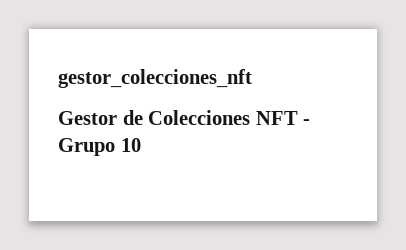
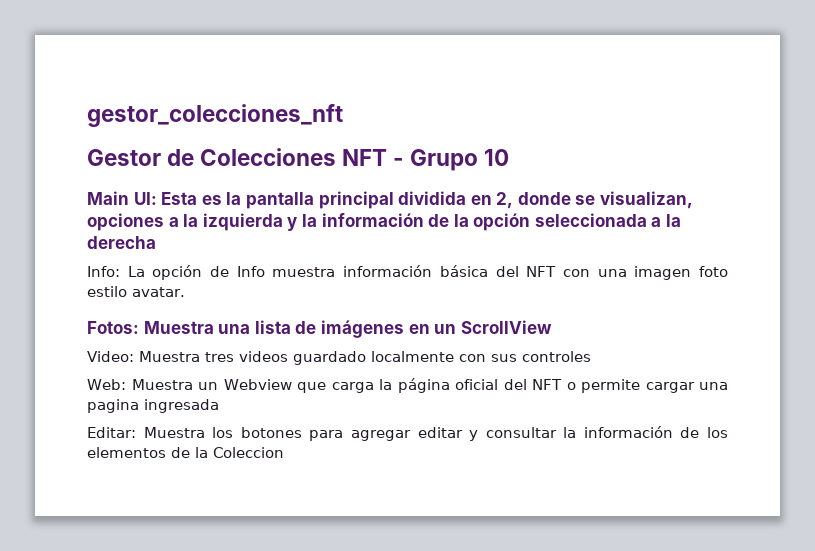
+ Main UI: Esta es la pantalla principal dividida en 2, donde se visualizan, opciones a la izquierda y la información de la opción seleccionada a la derecha
+ Info: La opción de Info muestra información básica del NFT con una imagen foto estilo avatar.
+ Fotos: Muestra una lista de imágenes en un ScrollView
+ Video: Muestra tres videos guardado localmente con sus controles
+ Web: Muestra un Webview que carga la página oficial del NFT o permite cargar una pagina ingresada
+ Editar: Muestra los botones para agregar editar y consultar la información de los elementos de la Coleccion

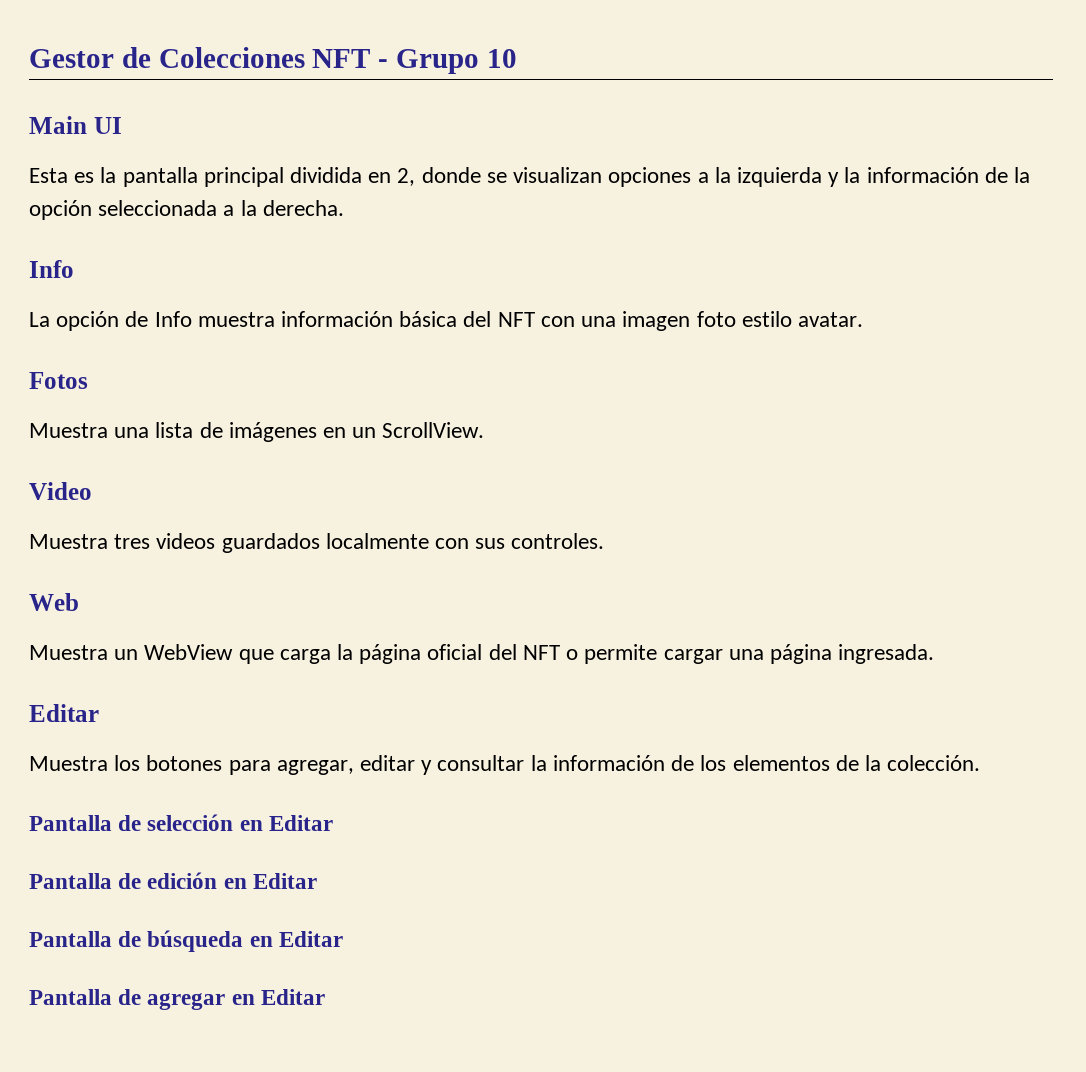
- gestor_colecciones_nft
- Main UI: Esta es la pantalla principal dividida en 2, donde se visualizan, opciones a la izquierda y la información de la opción seleccionada a la derecha
- Info: La opción de Info muestra información básica del NFT con una imagen foto estilo avatar.
+ Main UI
+ Esta es la pantalla principal dividida en 2, donde se visualizan opciones a la izquierda y la información de la opción seleccionada a la derecha.
+ Info
+ La opción de Info muestra información básica del NFT con una imagen foto estilo avatar.
- Fotos: Muestra una lista de imágenes en un ScrollView
- Video: Muestra tres videos guardado localmente con sus controles
- Web: Muestra un Webview que carga la página oficial del NFT o permite cargar una pagina ingresada
- Editar: Muestra los botones para agregar editar y consultar la información de los elementos de la Coleccion
+ Fotos
+ Muestra una lista de imágenes en un ScrollView.
+ Video
+ Muestra tres videos guardados localmente con sus controles.
+ Web
+ Muestra un WebView que carga la página oficial del NFT o permite cargar una página ingresada.
+ Editar
+ Muestra los botones para agregar, editar y consultar la información de los elementos de la colección.
+ Pantalla de selección en Editar
+ Pantalla de edición en Editar
+ Pantalla de búsqueda en Editar
+ Pantalla de agregar en Editar

